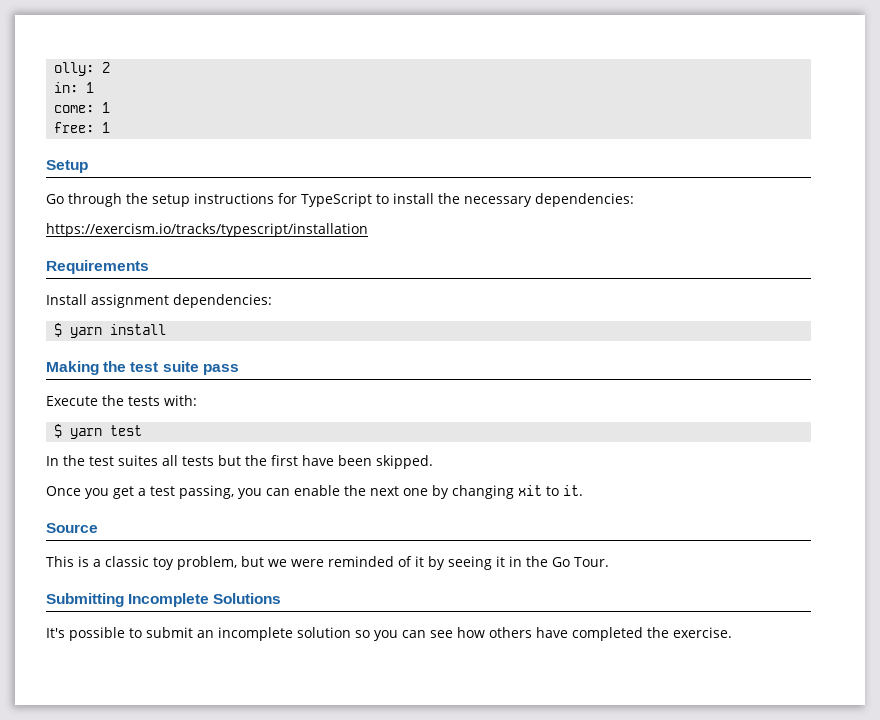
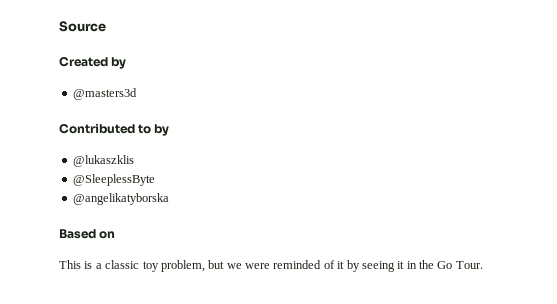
- olly: 2
- in: 1
- come: 1
- free: 1
- Setup
- Go through the setup instructions for TypeScript to install the necessary dependencies:
- https://exercism.io/tracks/typescript/installation
- Requirements
- Install assignment dependencies:
- $ yarn install
- Making the test suite pass
- Execute the tests with:
- $ yarn test
- In the test suites all tests but the first have been skipped.
- Once you get a test passing, you can enable the next one by changing xit to it.
  Source
+ Created by
+ @masters3d
+ Contributed to by
+ @lukaszklis
+ @SleeplessByte
+ @angelikatyborska
+ Based on
- Submitting Incomplete Solutions
- It's possible to submit an incomplete solution so you can see how others have completed the exercise.

